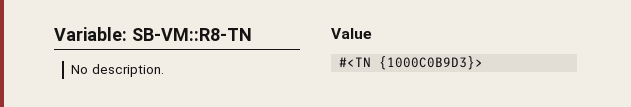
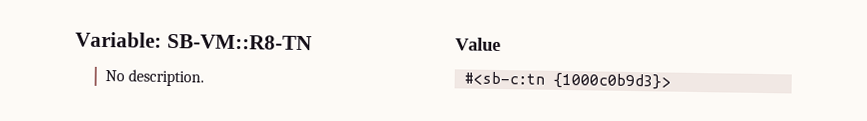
- #<TN {1000C0B9D3}>
+ #<sb-c:tn {1000c0b9d3}>

